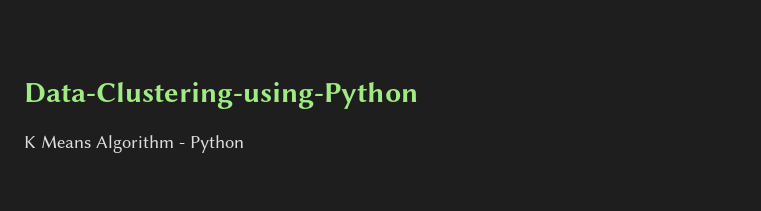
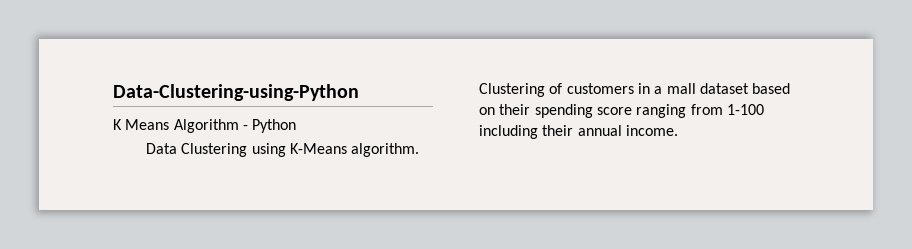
+ Data Clustering using K-Means algorithm. Clustering of customers in a mall dataset based on their spending score ranging from 1-100 including their annual income.

